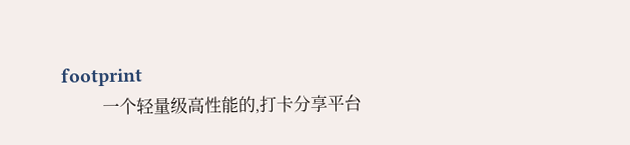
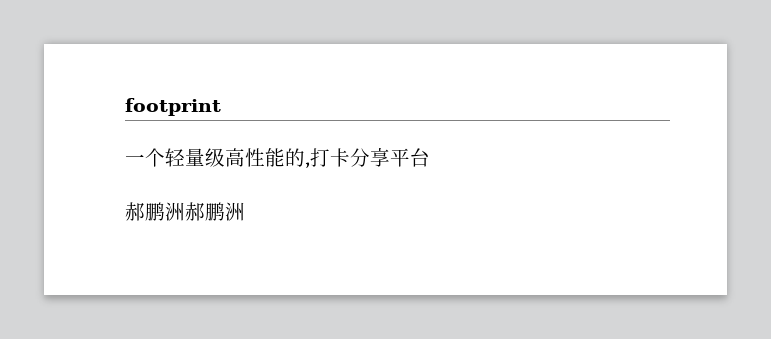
+ 郝鹏洲郝鹏洲

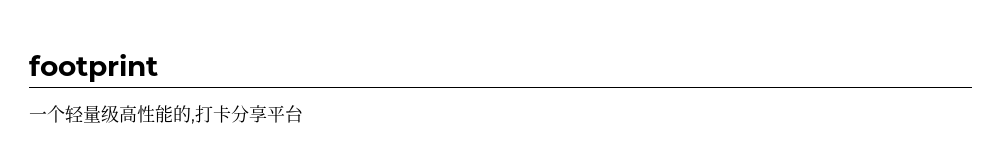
- 郝鹏洲郝鹏洲

